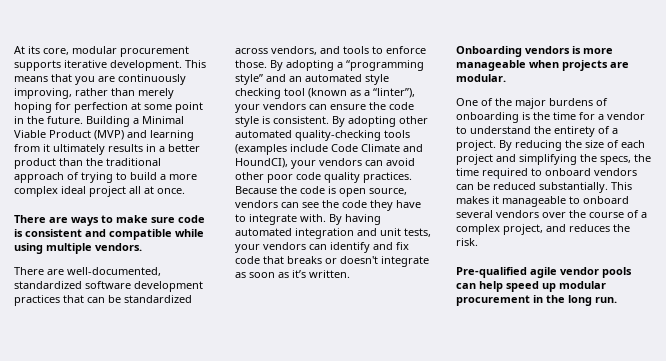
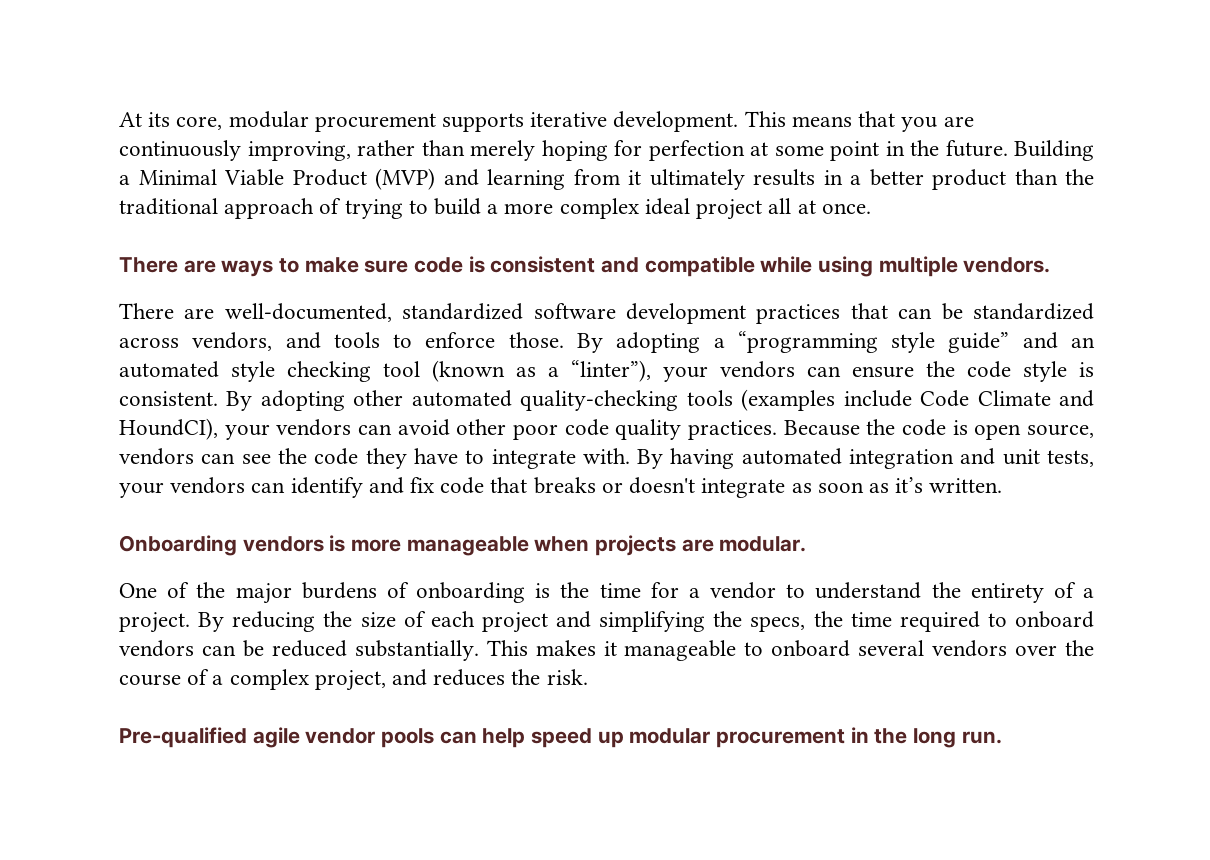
- By adopting a “programming style” and an automated style checking tool (known as a “linter”), your vendors can ensure the code style is consistent.
+ By adopting a “programming style guide” and an automated style checking tool (known as a “linter”), your vendors can ensure the code style is consistent.

